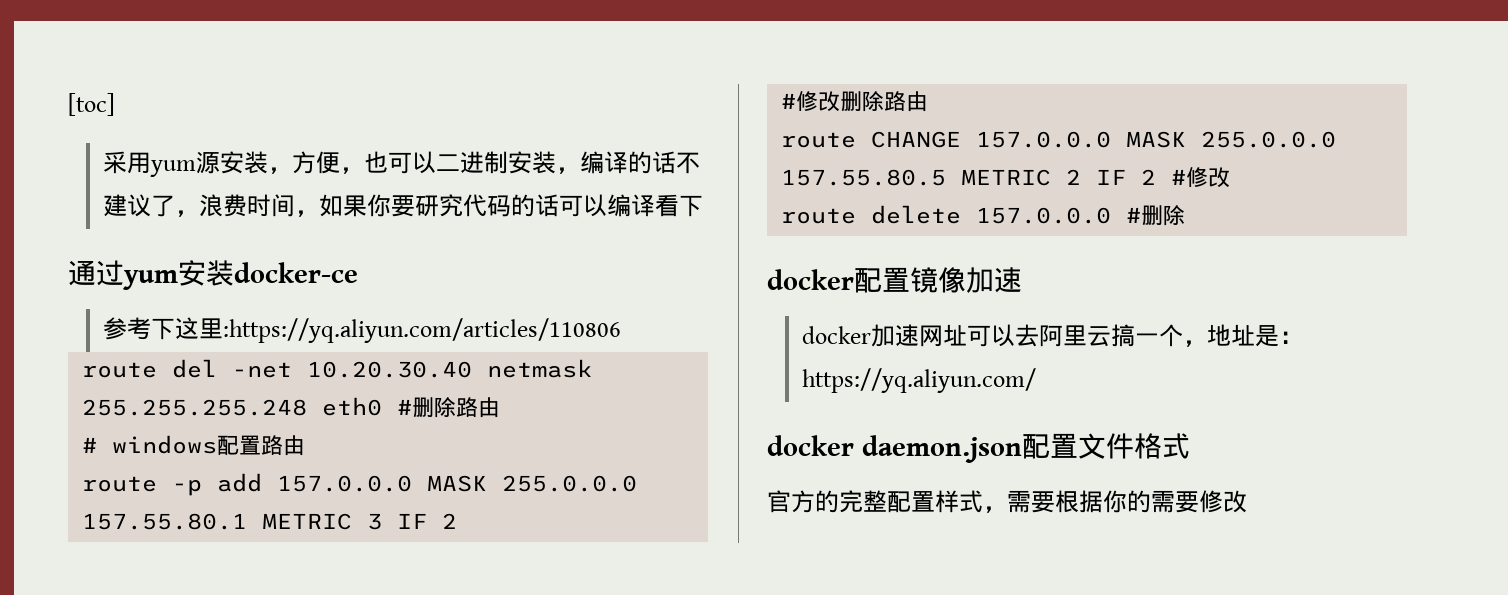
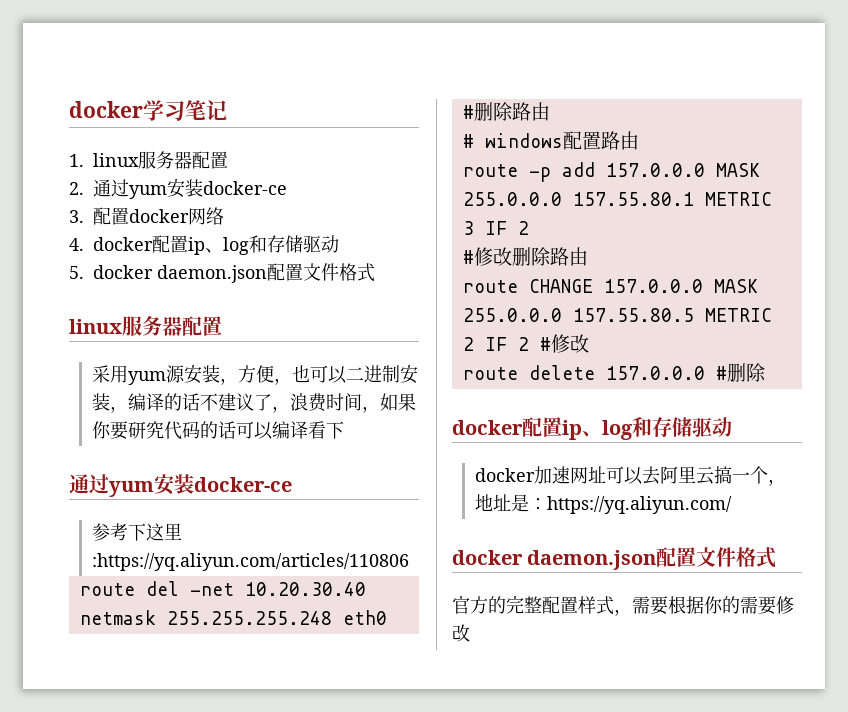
- [toc]
+ docker学习笔记
+ 1. linux服务器配置
+ 2.通过yum安装docker-ce
+ 3.配置docker网络
+ 4. docker配置ip、log和存储驱动
+ 5. docker daemon.json配置文件格式
+ linux服务器配置
  route delete 157.0.0.0 #删除
- docker配置镜像加速
+ docker配置ip、log和存储驱动

